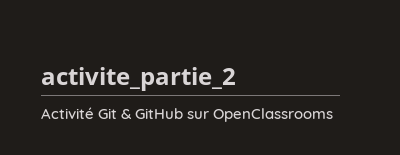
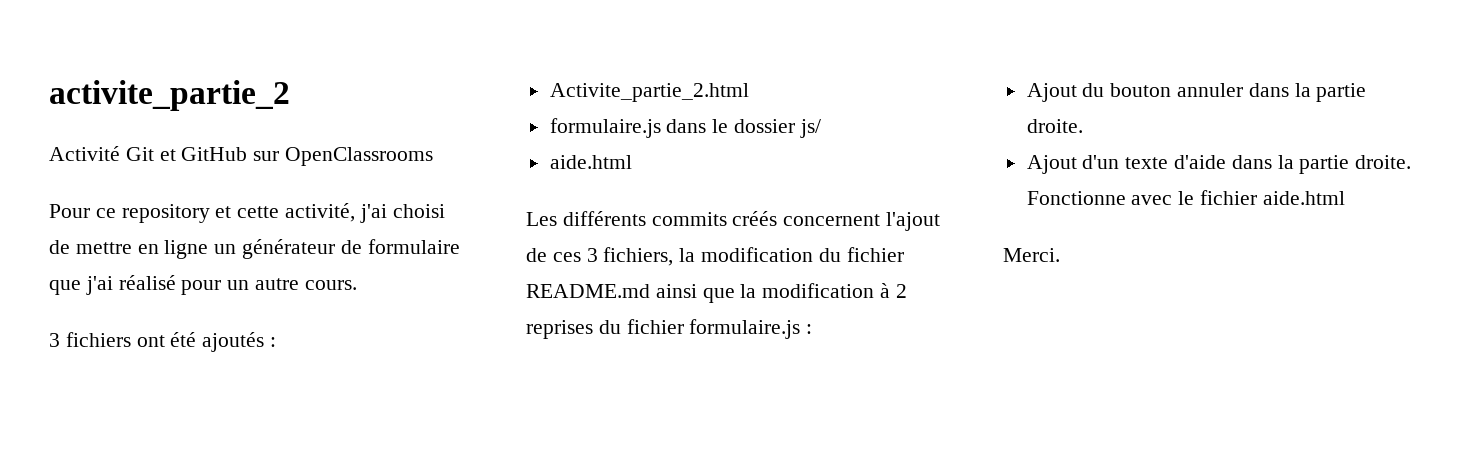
- Activité Git & GitHub sur OpenClassrooms
+ Activité Git et GitHub sur OpenClassrooms
+ Pour ce repository et cette activité, j'ai choisi de mettre en ligne un générateur de formulaire que j'ai réalisé pour un autre cours.
+ 3 fichiers ont été ajoutés :
+ Activite_partie_2.html
+ formulaire.js dans le dossier js/
+ aide.html
+ Les différents commits créés concernent l'ajout de ces 3 fichiers, la modification du fichier README.md ainsi que la modification à 2 reprises du fichier formulaire.js :
+ Ajout du bouton annuler dans la partie droite.
+ Ajout d'un texte d'aide dans la partie droite. Fonctionne avec le fichier aide.html
+ Merci.

